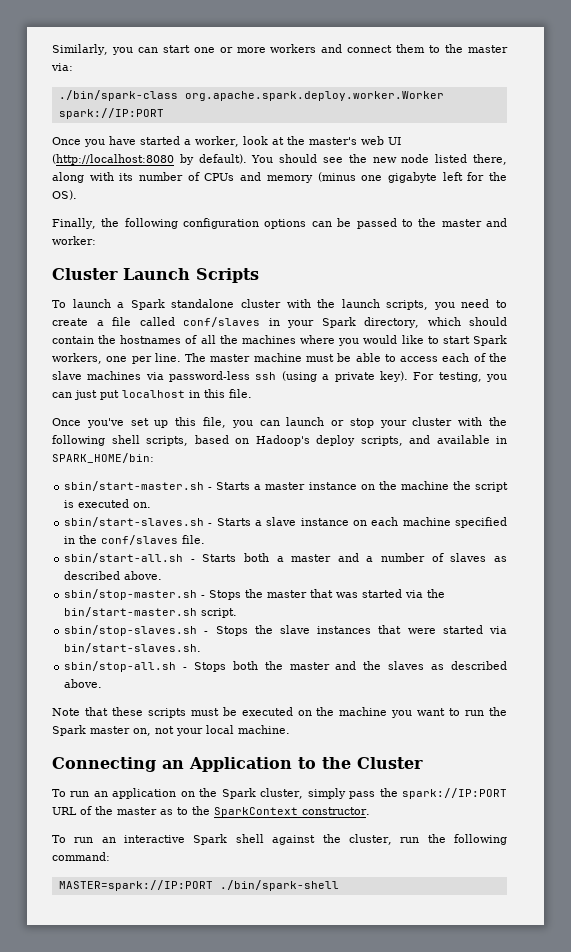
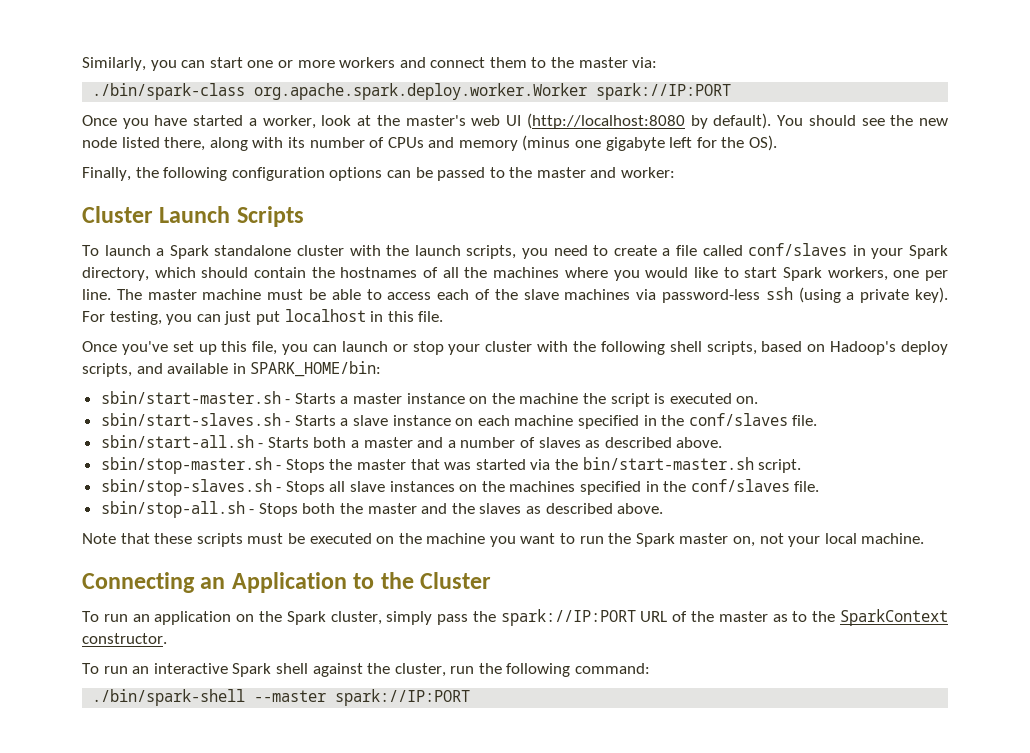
- sbin/stop-slaves.sh - Stops the slave instances that were started via bin/start-slaves.sh.
+ sbin/stop-slaves.sh - Stops all slave instances on the machines specified in the conf/slaves file.
- MASTER=spark://IP:PORT ./bin/spark-shell
+ ./bin/spark-shell --master spark://IP:PORT

